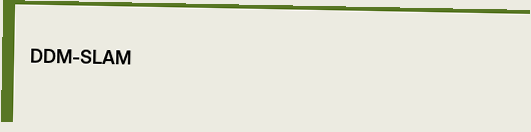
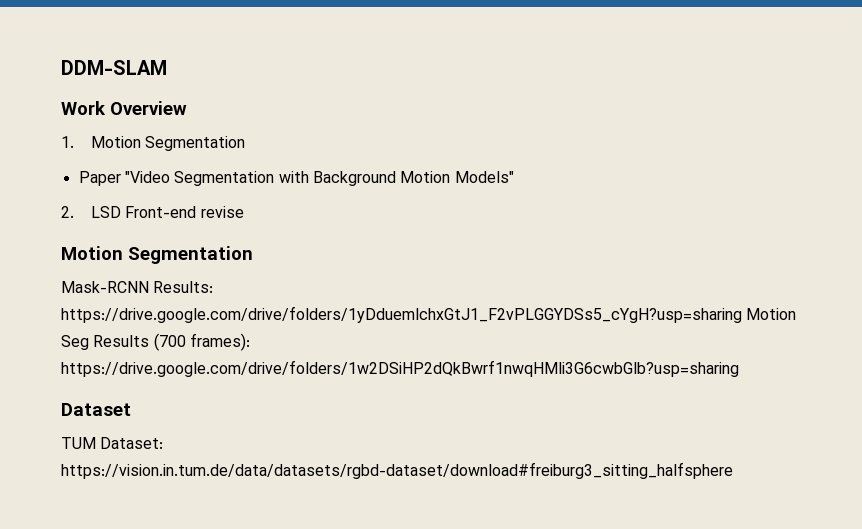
+ Work Overview
+ 1. Motion Segmentation
+ Paper "Video Segmentation with Background Motion Models"
+ 2. LSD Front-end revise
+ Motion Segmentation
+ Mask-RCNN Results: https://drive.google.com/drive/folders/1yDduemlchxGtJ1_F2vPLGGYDSs5_cYgH?usp=sharing Motion Seg Results (700 frames): https://drive.google.com/drive/folders/1w2DSiHP2dQkBwrf1nwqHMli3G6cwbGlb?usp=sharing
+ Dataset
+ TUM Dataset: https://vision.in.tum.de/data/datasets/rgbd-dataset/download#freiburg3_sitting_halfsphere

